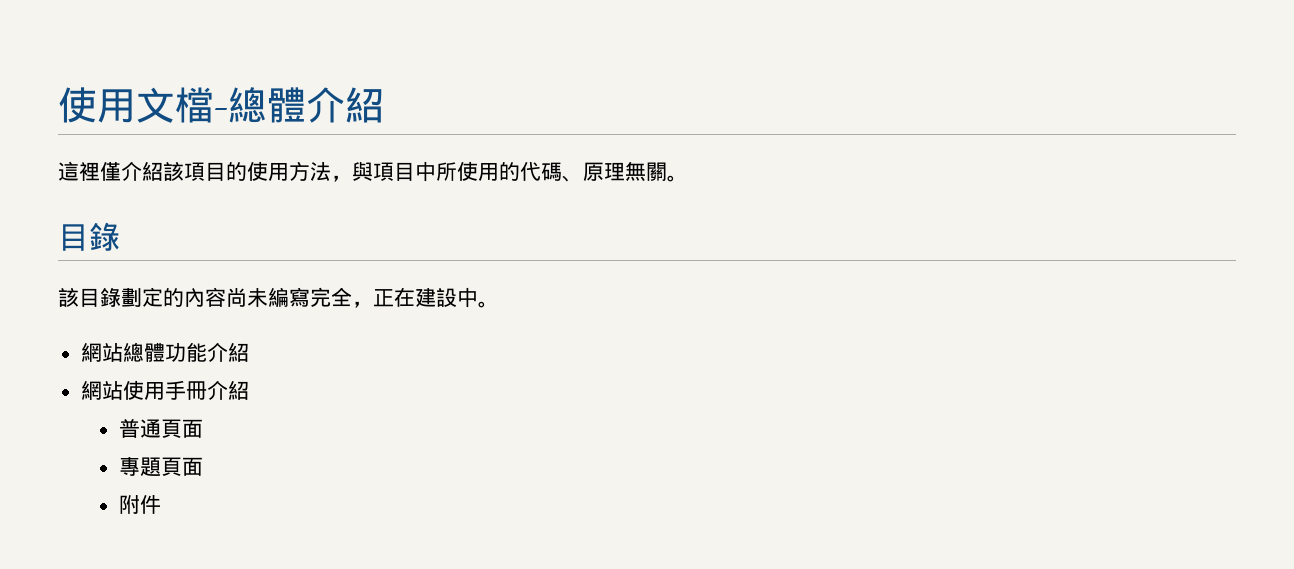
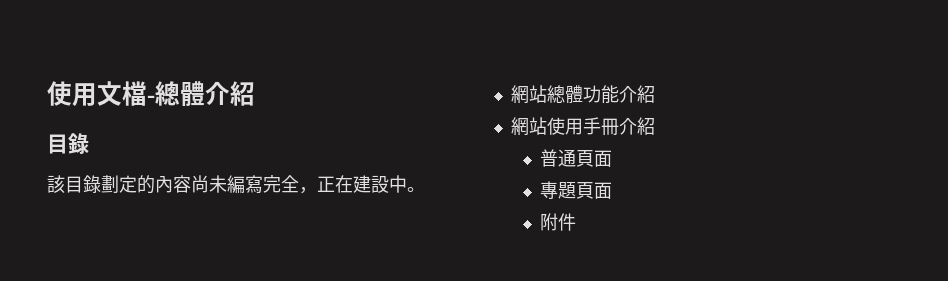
- 這裡僅介紹該項目的使用方法，與項目中所使用的代碼、原理無關。

